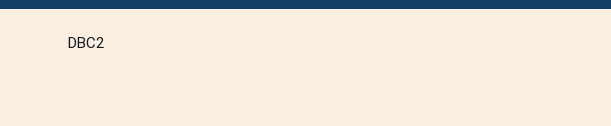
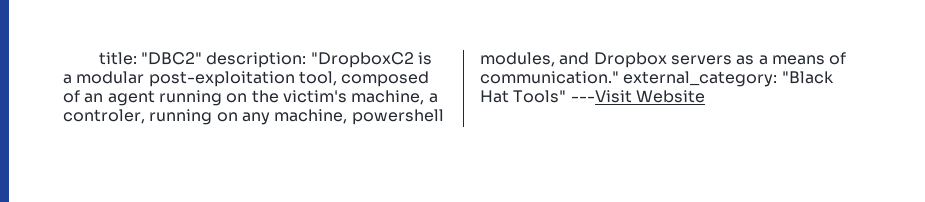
- DBC2
+ title: "DBC2" description: "DropboxC2 is a modular post-exploitation tool, composed of an agent running on the victim's machine, a controler, running on any machine, powershell modules, and Dropbox servers as a means of communication." external_category: "Black Hat Tools" ---Visit Website

